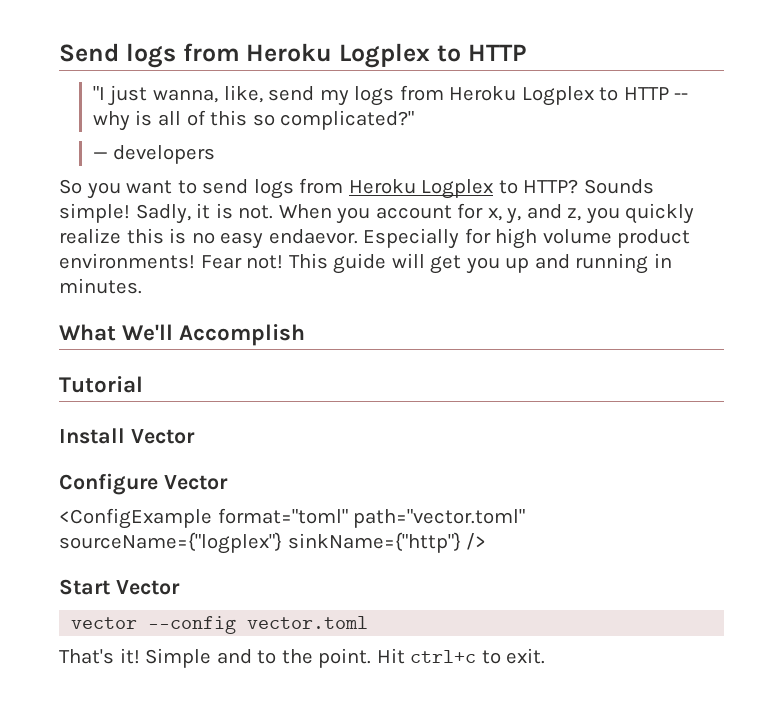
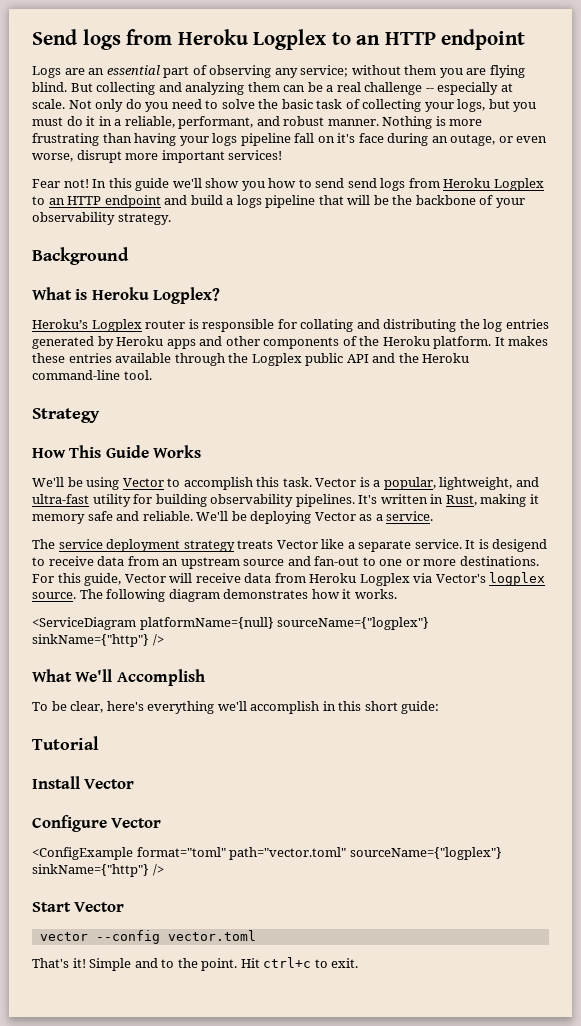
- Send logs from Heroku Logplex to HTTP
- "I just wanna, like, send my logs from Heroku Logplex to HTTP -- why is all of this so complicated?"
- — developers
- So you want to send logs from Heroku Logplex to HTTP? Sounds simple! Sadly, it is not. When you account for x, y, and z, you quickly realize this is no easy endaevor. Especially for high volume product environments! Fear not! This guide will get you up and running in minutes.
+ Send logs from Heroku Logplex to an HTTP endpoint
+ Logs are an essential part of observing any service; without them you are flying blind. But collecting and analyzing them can be a real challenge -- especially at scale. Not only do you need to solve the basic task of collecting your logs, but you must do it in a reliable, performant, and robust manner. Nothing is more frustrating than having your logs pipeline fall on it's face during an outage, or even worse, disrupt more important services!
+ Fear not! In this guide we'll show you how to send send logs from Heroku Logplex to an HTTP endpoint and build a logs pipeline that will be the backbone of your observability strategy.
+ Background
+ What is Heroku Logplex?
+ Heroku’s Logplex router is responsible for collating and distributing the log entries generated by Heroku apps and other components of the Heroku platform. It makes these entries available through the Logplex public API and the Heroku command-line tool.
+ Strategy
+ How This Guide Works
+ We'll be using Vector to accomplish this task. Vector is a popular, lightweight, and ultra-fast utility for building observability pipelines. It's written in Rust, making it memory safe and reliable. We'll be deploying Vector as a service.
+ The service deployment strategy treats Vector like a separate service. It is desigend to receive data from an upstream source and fan-out to one or more destinations. For this guide, Vector will receive data from Heroku Logplex via Vector's logplex source. The following diagram demonstrates how it works.
+ <ServiceDiagram platformName={null} sourceName={"logplex"} sinkName={"http"} />
  What We'll Accomplish
+ To be clear, here's everything we'll accomplish in this short guide:

